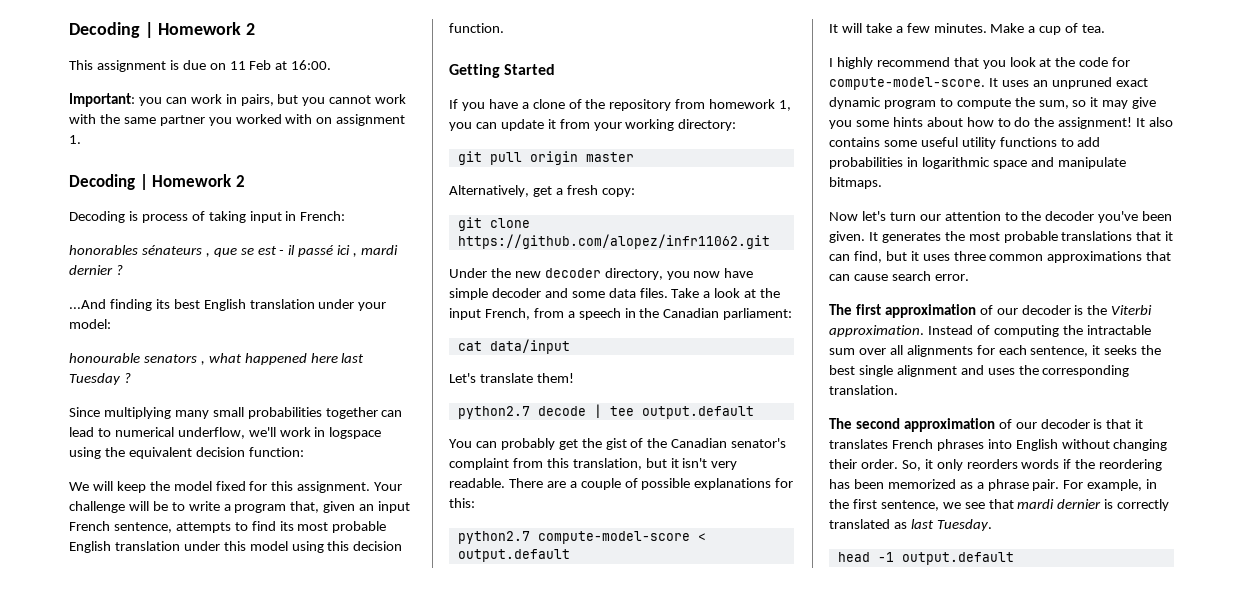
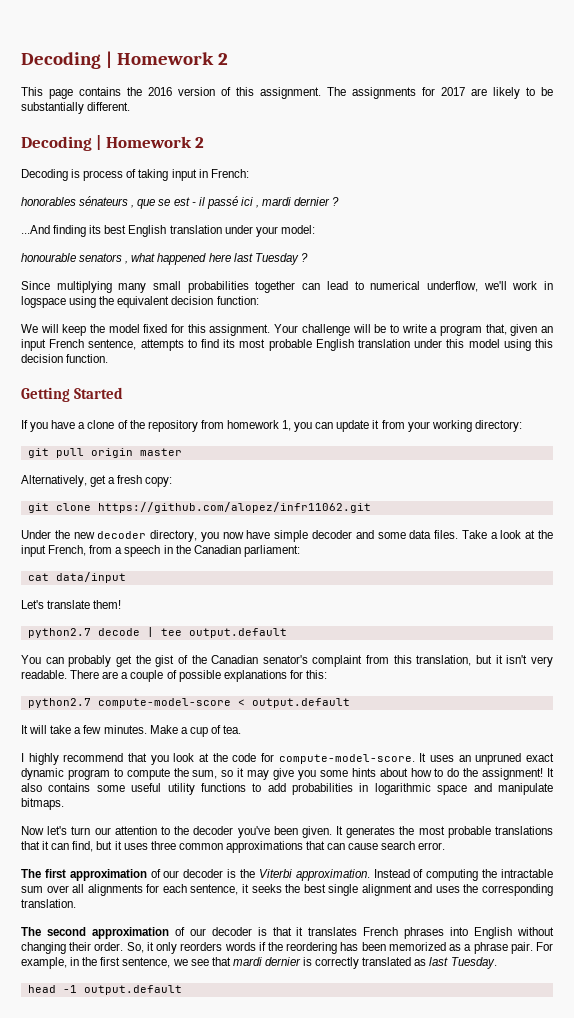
- This assignment is due on 11 Feb at 16:00.
- Important: you can work in pairs, but you cannot work with the same partner you worked with on assignment 1.
+ This page contains the 2016 version of this assignment. The assignments for 2017 are likely to be substantially different.

